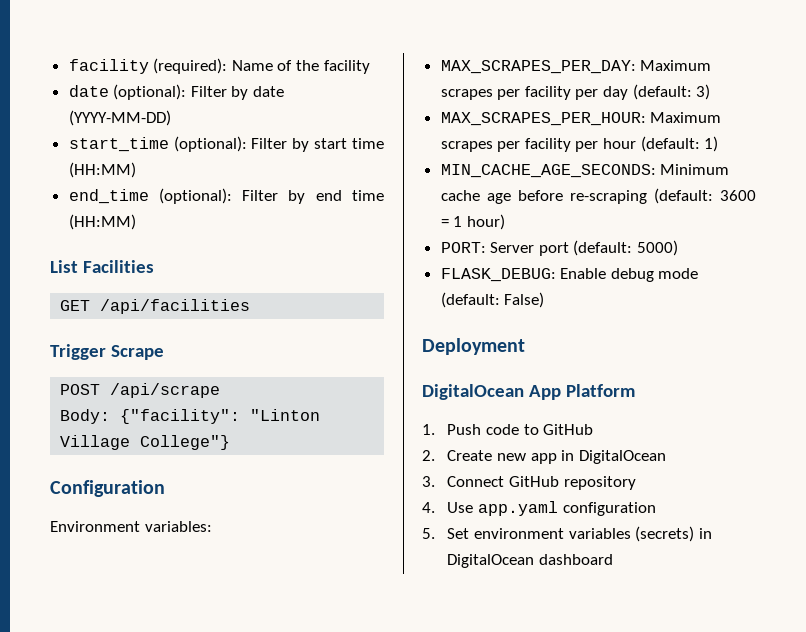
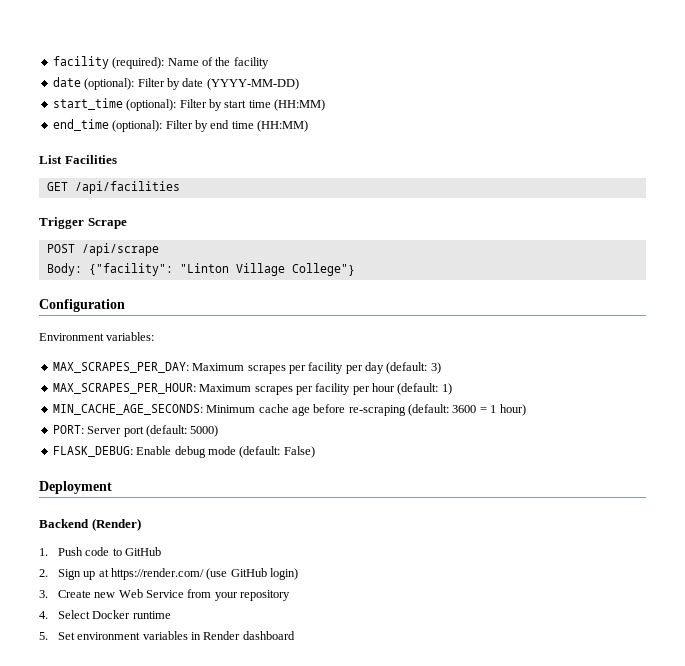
- DigitalOcean App Platform
+ Backend (Render)
- 2. Create new app in DigitalOcean
- 3. Connect GitHub repository
+ 2. Sign up at https://render.com/ (use GitHub login)
+ 3. Create new Web Service from your repository
- 4. Use app.yaml configuration
+ 4. Select Docker runtime
- 5. Set environment variables (secrets) in DigitalOcean dashboard
+ 5. Set environment variables in Render dashboard

